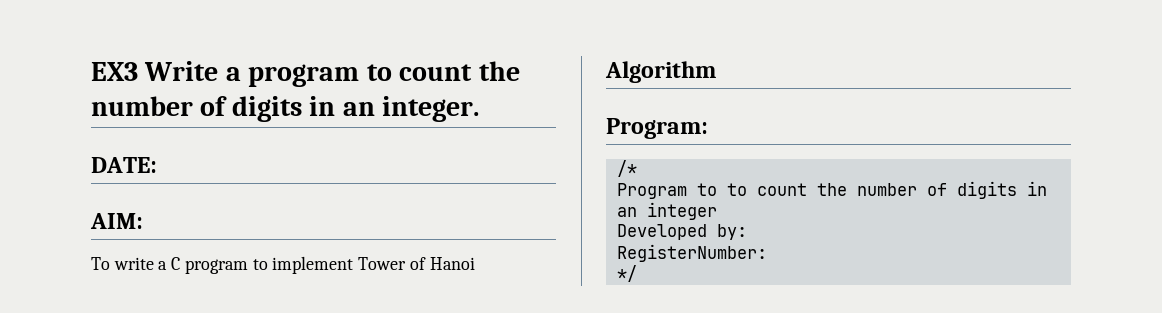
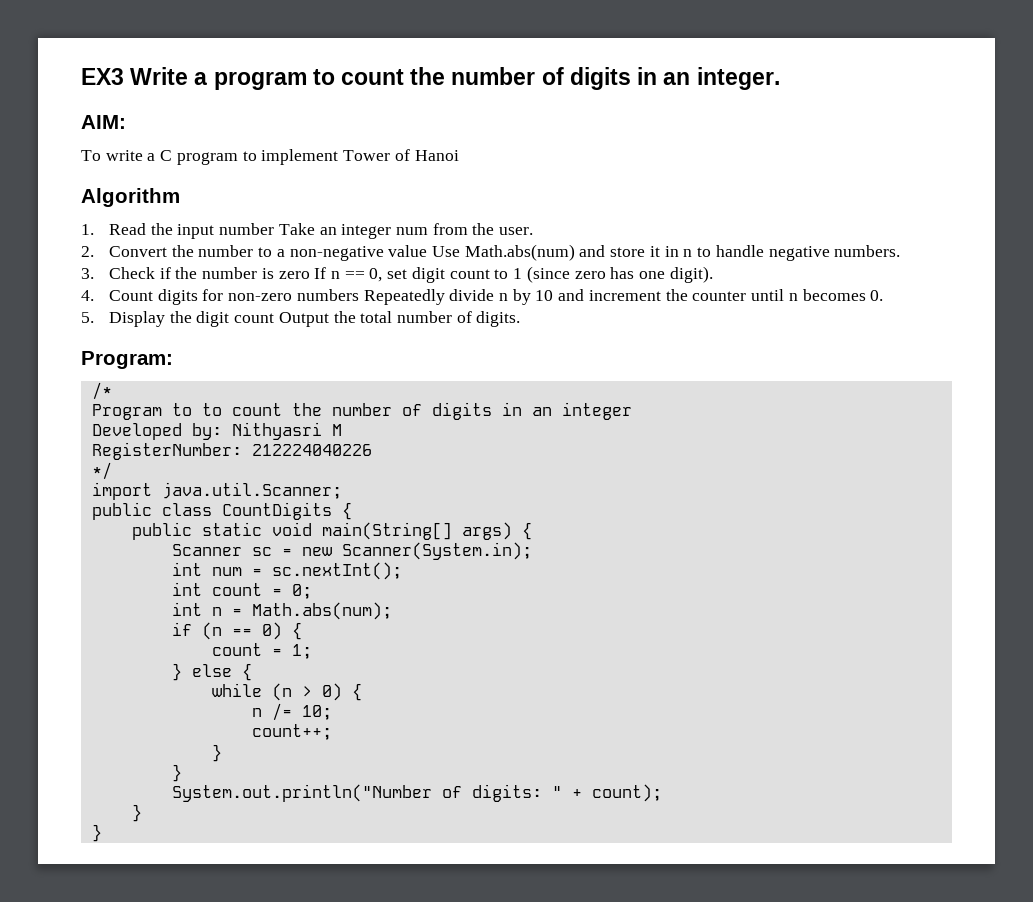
- DATE:
+ 1. Read the input number Take an integer num from the user.
+ 2. Convert the number to a non-negative value Use Math.abs(num) and store it in n to handle negative numbers.
+ 3. Check if the number is zero If n == 0, set digit count to 1 (since zero has one digit).
+ 4. Count digits for non-zero numbers Repeatedly divide n by 10 and increment the counter until n becomes 0.
+ 5. Display the digit count Output the total number of digits.
- Developed by:
+ Developed by: Nithyasri M
- RegisterNumber:
+ RegisterNumber: 212224040226
+ import java.util.Scanner;
+ public class CountDigits {
+ public static void main(String[] args) {
+ Scanner sc = new Scanner(System.in);
+ int num = sc.nextInt();
+ int count = 0;
+ int n = Math.abs(num);
+ if (n == 0) {
+ count = 1;
+ } else {
+ while (n > 0) {
+ n /= 10;
+ count++;
+ }
+ }
+ System.out.println("Number of digits: " + count);
+ }
+ }

